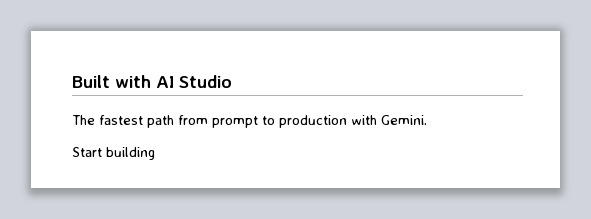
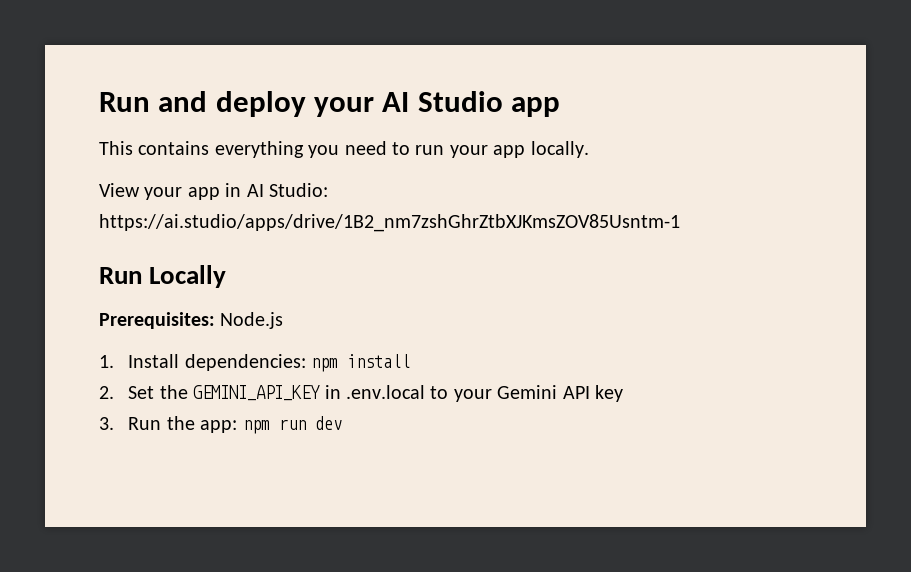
- Built with AI Studio
- The fastest path from prompt to production with Gemini.
- Start building
+ Run and deploy your AI Studio app
+ This contains everything you need to run your app locally.
+ View your app in AI Studio: https://ai.studio/apps/drive/1B2_nm7zshGhrZtbXJKmsZOV85Usntm-1
+ Run Locally
+ Prerequisites: Node.js
+ 1. Install dependencies: npm install
+ 2. Set the GEMINI_API_KEY in .env.local to your Gemini API key
+ 3. Run the app: npm run dev

